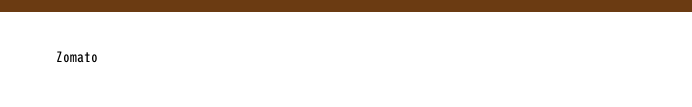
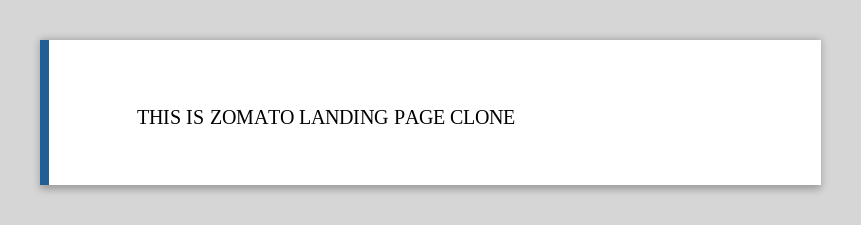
- Zomato
+ THIS IS ZOMATO LANDING PAGE CLONE

